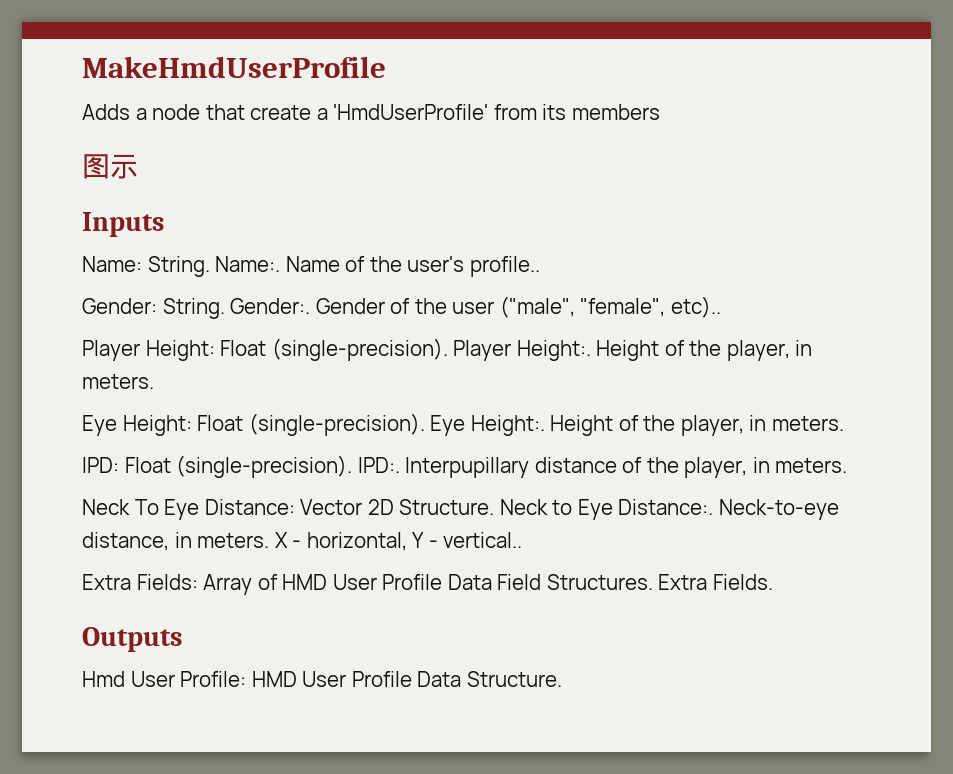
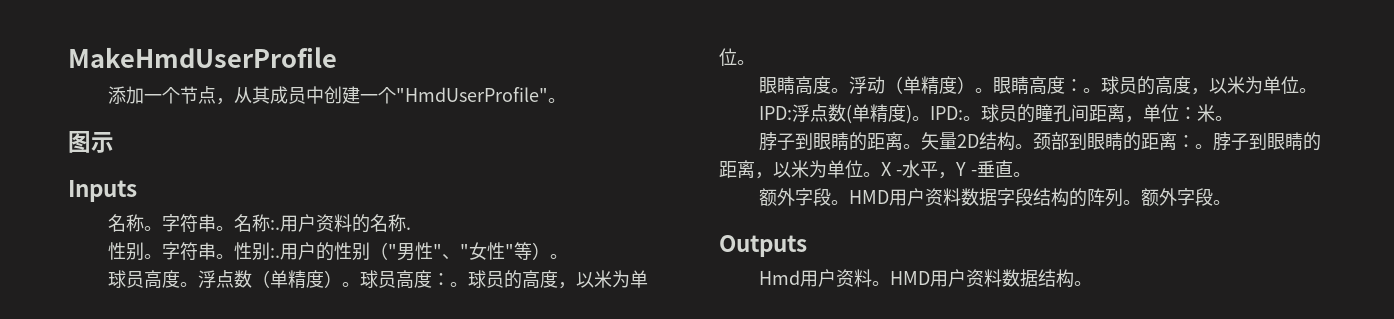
- Adds a node that create a 'HmdUserProfile' from its members
+ 添加一个节点，从其成员中创建一个"HmdUserProfile"。
  图示
  Inputs
- Name: String. Name:. Name of the user's profile..
- Gender: String. Gender:. Gender of the user ("male", "female", etc)..
- Player Height: Float (single-precision). Player Height:. Height of the player, in meters.
- Eye Height: Float (single-precision). Eye Height:. Height of the player, in meters.
- IPD: Float (single-precision). IPD:. Interpupillary distance of the player, in meters.
- Neck To Eye Distance: Vector 2D Structure. Neck to Eye Distance:. Neck-to-eye distance, in meters.
+ 名称。字符串。名称:.用户资料的名称.
+ 性别。字符串。性别:.用户的性别（"男性"、"女性"等）。
+ 球员高度。浮点数（单精度）。球员高度：。球员的高度，以米为单位。
+ 眼睛高度。浮动（单精度）。眼睛高度：。球员的高度，以米为单位。
+ IPD:浮点数(单精度)。IPD:。球员的瞳孔间距离，单位：米。
+ 脖子到眼睛的距离。矢量2D结构。颈部到眼睛的距离：。脖子到眼睛的距离，以米为单位。
- X - horizontal, Y - vertical..
- Extra Fields: Array of HMD User Profile Data Field Structures. Extra Fields.
+ X -水平，Y -垂直。
+ 额外字段。HMD用户资料数据字段结构的阵列。额外字段。
  Outputs
- Hmd User Profile: HMD User Profile Data Structure.
+ Hmd用户资料。HMD用户资料数据结构。

